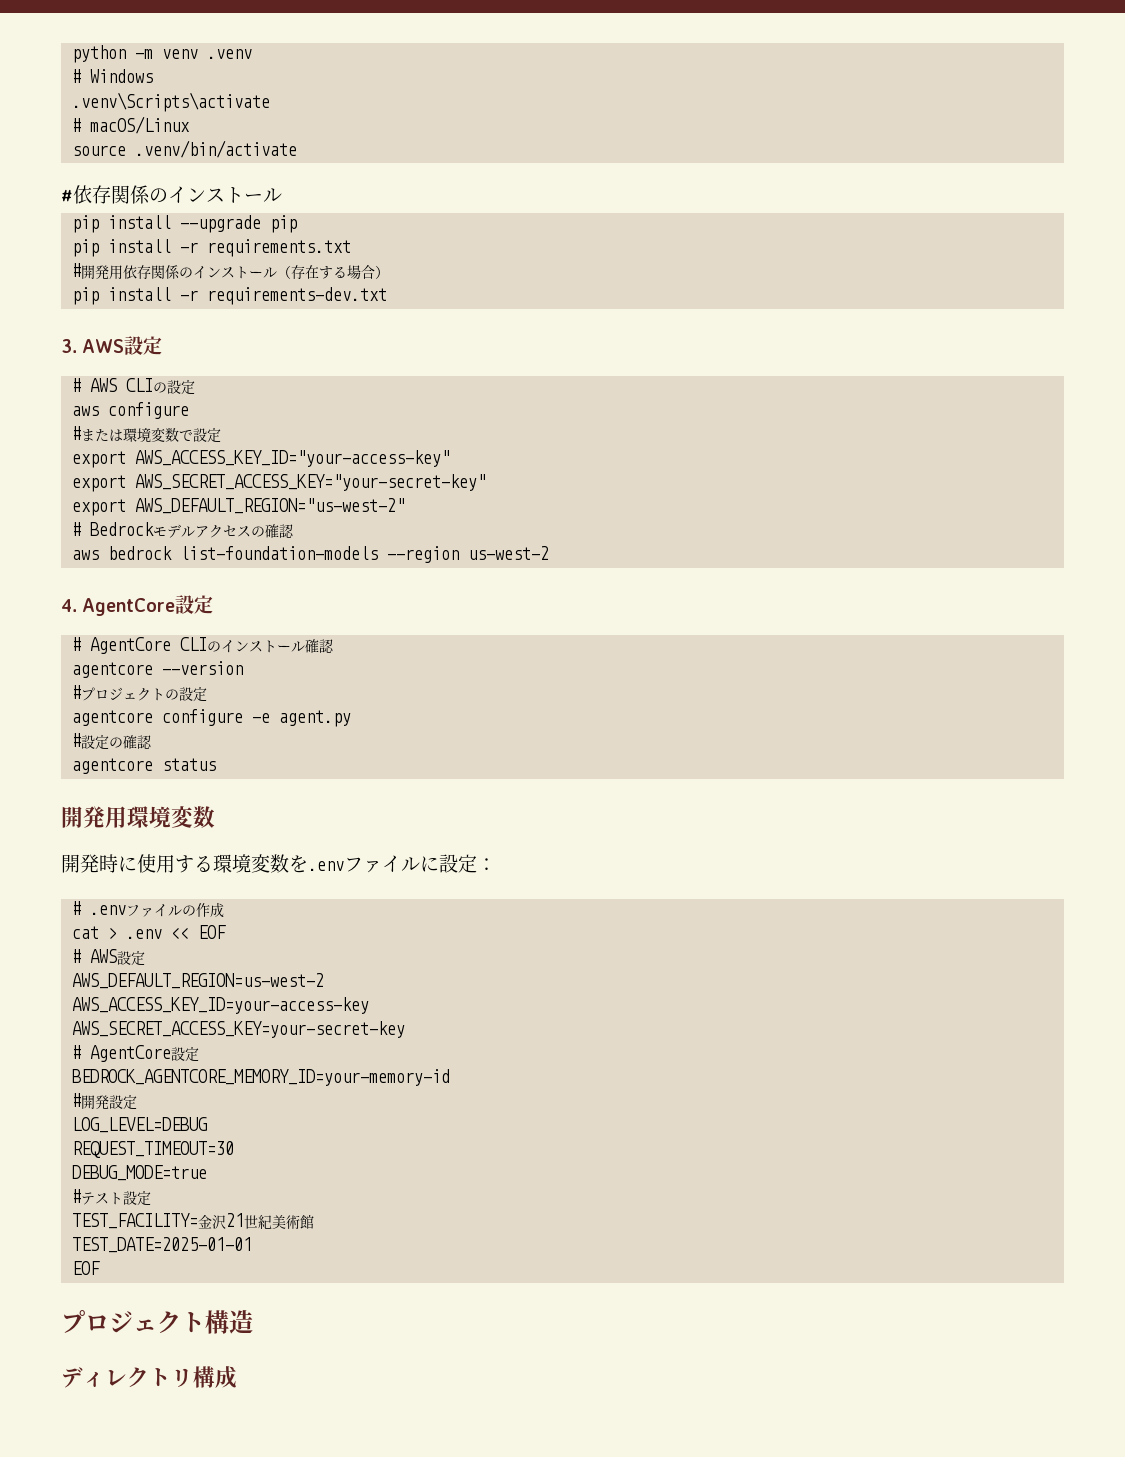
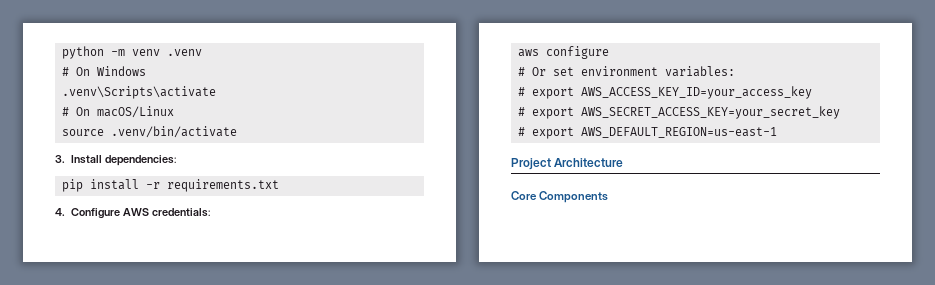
- # Windows
+ # On Windows
- # macOS/Linux
+ # On macOS/Linux
- #依存関係のインストール
- pip install --upgrade pip
+ 3. Install dependencies:
  pip install -r requirements.txt
- #開発用依存関係のインストール（存在する場合）
- pip install -r requirements-dev.txt
- 3. AWS設定
- # AWS CLIの設定
+ 4. Configure AWS credentials:
  aws configure
- #または環境変数で設定
- export AWS_ACCESS_KEY_ID="your-access-key"
- export AWS_SECRET_ACCESS_KEY="your-secret-key"
- export AWS_DEFAULT_REGION="us-west-2"
- # Bedrockモデルアクセスの確認
- aws bedrock list-foundation-models --region us-west-2
- 4. AgentCore設定
- # AgentCore CLIのインストール確認
- agentcore --version
- #プロジェクトの設定
- agentcore configure -e agent.py
- #設定の確認
- agentcore status
- 開発用環境変数
- 開発時に使用する環境変数を.envファイルに設定：
- # .envファイルの作成
- cat > .env << EOF
- # AWS設定
- AWS_DEFAULT_REGION=us-west-2
- AWS_ACCESS_KEY_ID=your-access-key
- AWS_SECRET_ACCESS_KEY=your-secret-key
- # AgentCore設定
- BEDROCK_AGENTCORE_MEMORY_ID=your-memory-id
- #開発設定
- LOG_LEVEL=DEBUG
- REQUEST_TIMEOUT=30
- DEBUG_MODE=true
- #テスト設定
- TEST_FACILITY=金沢21世紀美術館
- TEST_DATE=2025-01-01
- EOF
- プロジェクト構造
- ディレクトリ構成
+ # Or set environment variables:
+ # export AWS_ACCESS_KEY_ID=your_access_key
+ # export AWS_SECRET_ACCESS_KEY=your_secret_key
+ # export AWS_DEFAULT_REGION=us-east-1
+ Project Architecture
+ Core Components

